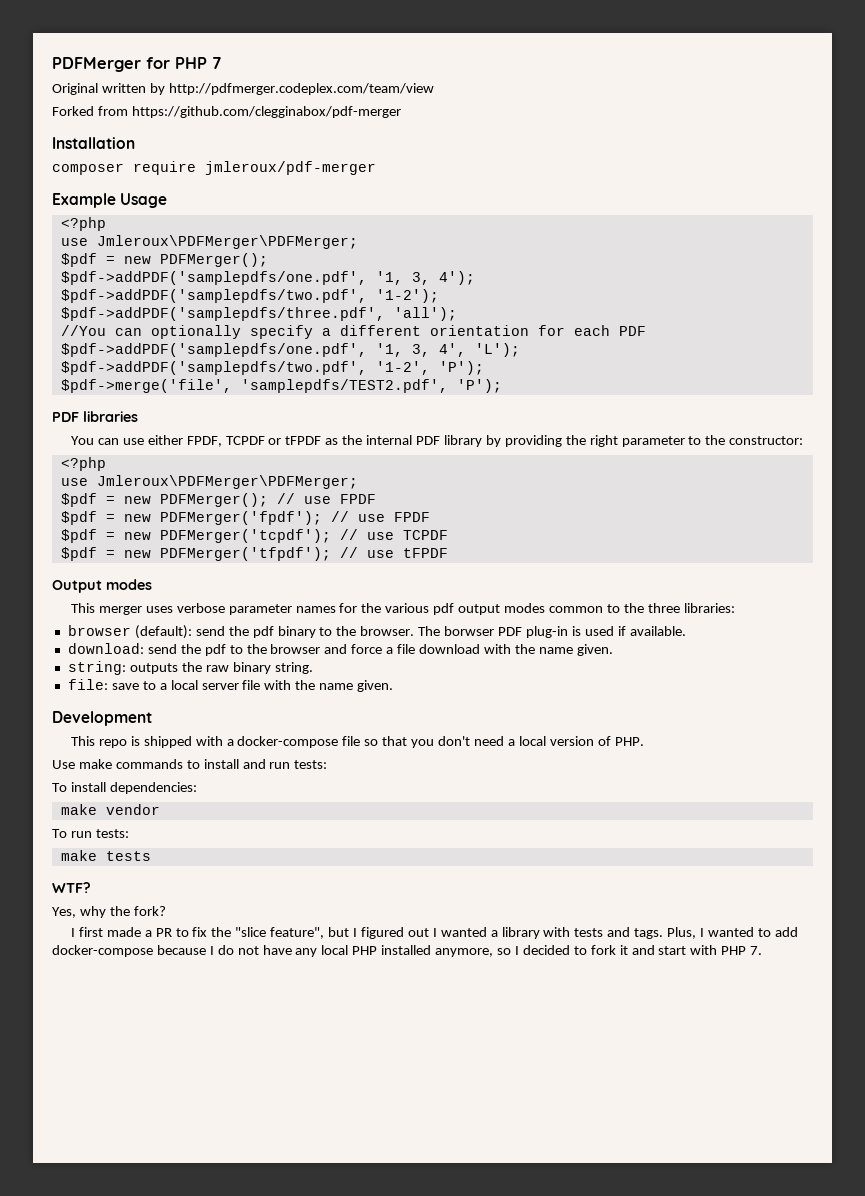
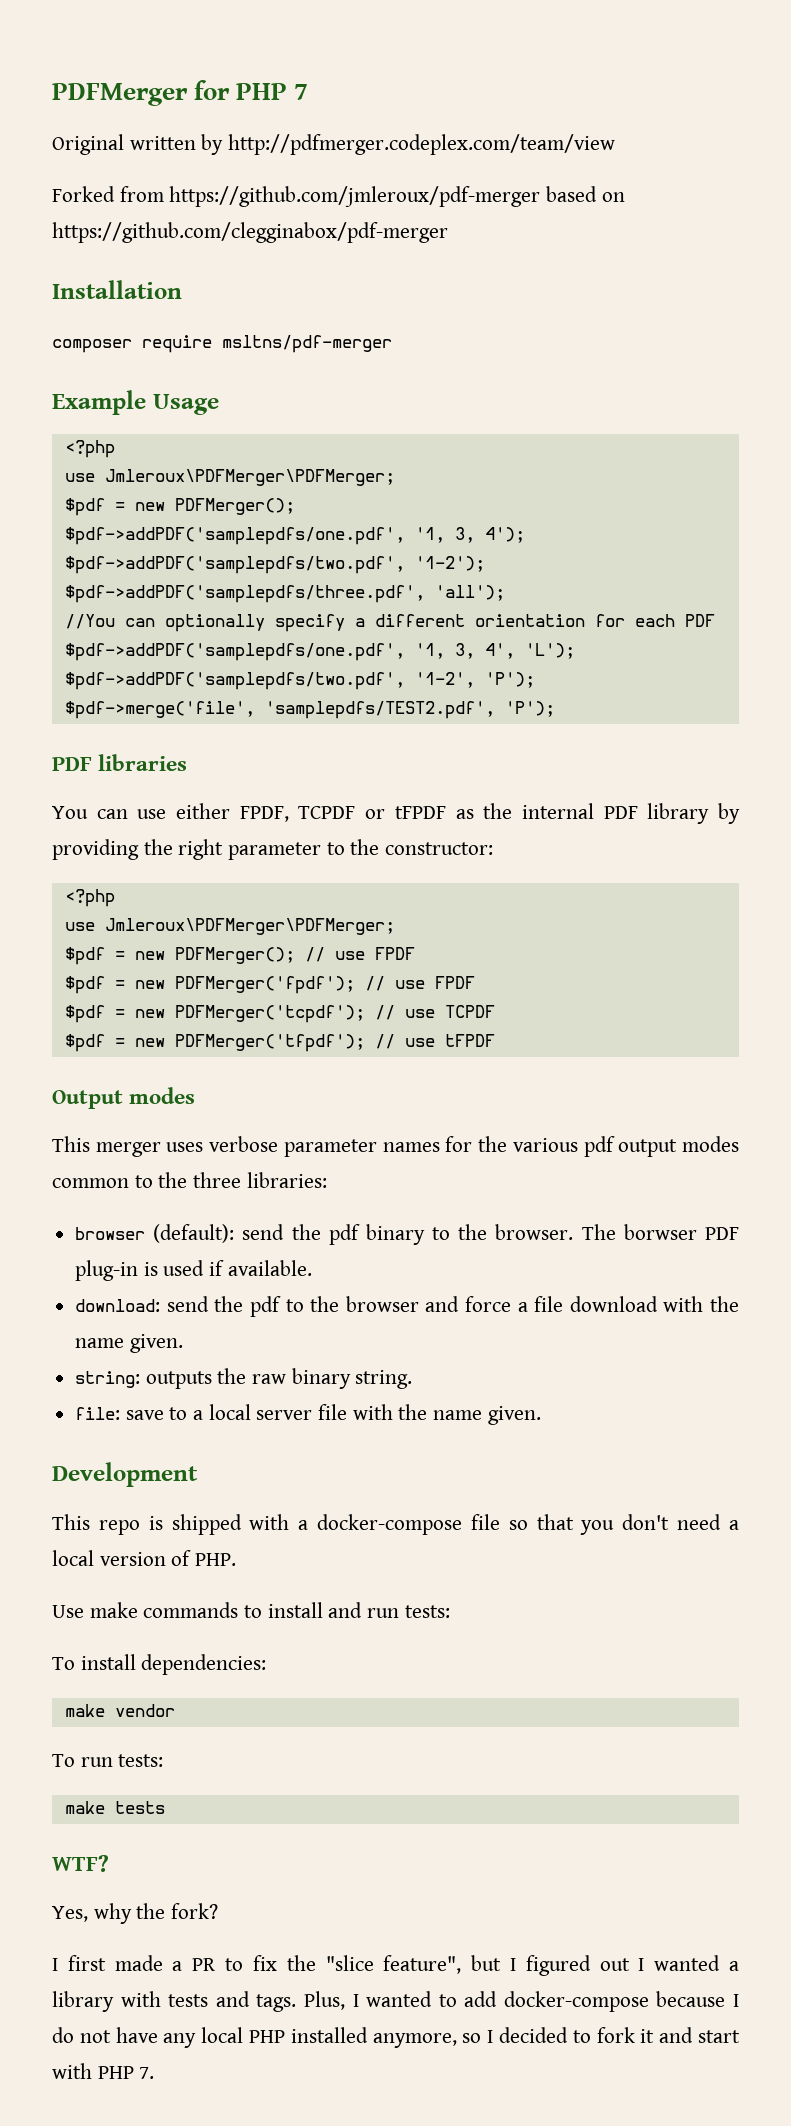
- Forked from https://github.com/clegginabox/pdf-merger
+ Forked from https://github.com/jmleroux/pdf-merger based on https://github.com/clegginabox/pdf-merger
- composer require jmleroux/pdf-merger
+ composer require msltns/pdf-merger

